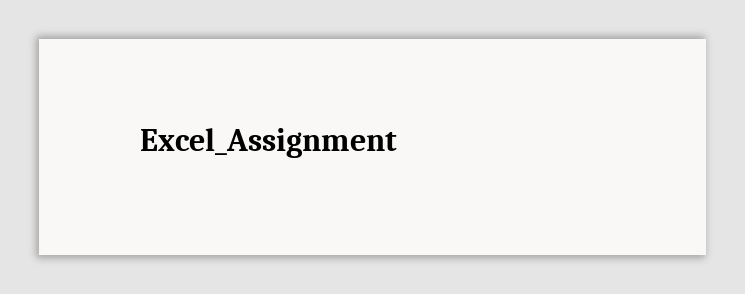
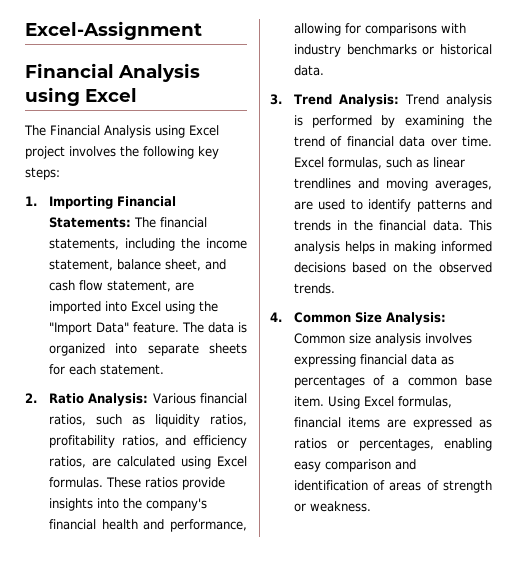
- Excel_Assignment
+ Excel-Assignment
+ Financial Analysis using Excel
+ The Financial Analysis using Excel project involves the following key steps:
+ 1. Importing Financial Statements: The financial statements, including the income statement, balance sheet, and cash flow statement, are imported into Excel using the "Import Data" feature. The data is organized into separate sheets for each statement.
+ 2. Ratio Analysis: Various financial ratios, such as liquidity ratios, profitability ratios, and efficiency ratios, are calculated using Excel formulas. These ratios provide insights into the company's financial health and performance, allowing for comparisons with industry benchmarks or historical data.
+ 3. Trend Analysis: Trend analysis is performed by examining the trend of financial data over time. Excel formulas, such as linear trendlines and moving averages, are used to identify patterns and trends in the financial data. This analysis helps in making informed decisions based on the observed trends.
+ 4. Common Size Analysis: Common size analysis involves expressing financial data as percentages of a common base item. Using Excel formulas, financial items are expressed as ratios or percentages, enabling easy comparison and identification of areas of strength or weakness.

